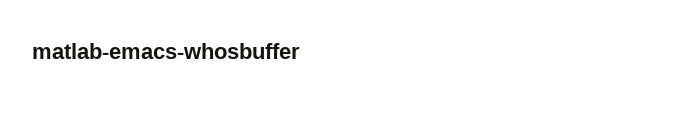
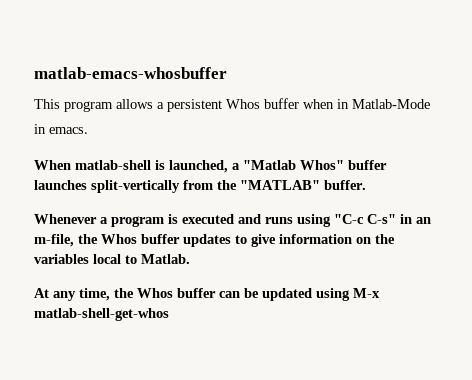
+ This program allows a persistent Whos buffer when in Matlab-Mode in emacs.
+ When matlab-shell is launched, a "Matlab Whos" buffer launches split-vertically from the "MATLAB" buffer.
+ Whenever a program is executed and runs using "C-c C-s" in an m-file, the Whos buffer updates to give information on the variables local to Matlab.
+ At any time, the Whos buffer can be updated using M-x matlab-shell-get-whos

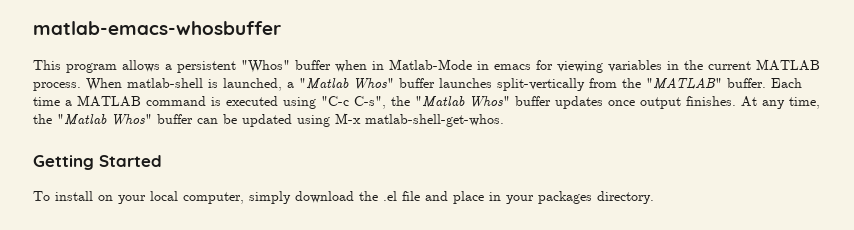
- This program allows a persistent Whos buffer when in Matlab-Mode in emacs.
- When matlab-shell is launched, a "Matlab Whos" buffer launches split-vertically from the "MATLAB" buffer.
- Whenever a program is executed and runs using "C-c C-s" in an m-file, the Whos buffer updates to give information on the variables local to Matlab.
- At any time, the Whos buffer can be updated using M-x matlab-shell-get-whos
+ This program allows a persistent "Whos" buffer when in Matlab-Mode in emacs for viewing variables in the current MATLAB process. When matlab-shell is launched, a "Matlab Whos" buffer launches split-vertically from the "MATLAB" buffer. Each time a MATLAB command is executed using "C-c C-s", the "Matlab Whos" buffer updates once output finishes. At any time, the "Matlab Whos" buffer can be updated using M-x matlab-shell-get-whos.
+ Getting Started
+ To install on your local computer, simply download the .el file and place in your packages directory.

